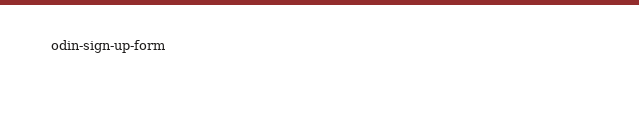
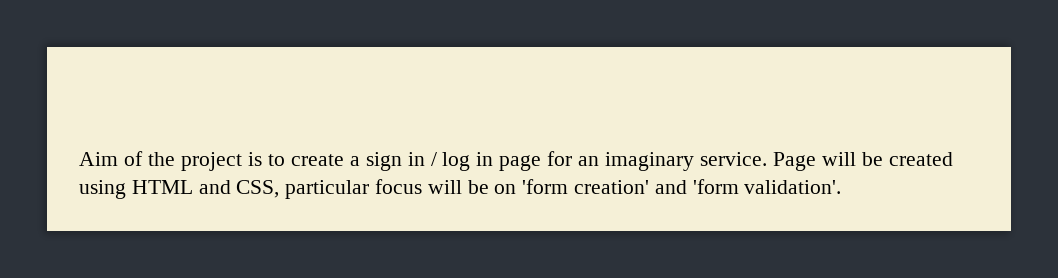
- odin-sign-up-form
+ Aim of the project is to create a sign in / log in page for an imaginary service. Page will be created using HTML and CSS, particular focus will be on 'form creation' and 'form validation'.

